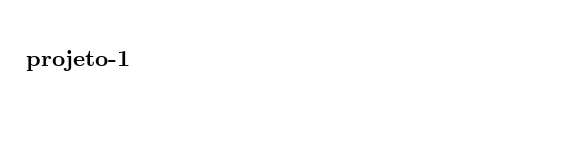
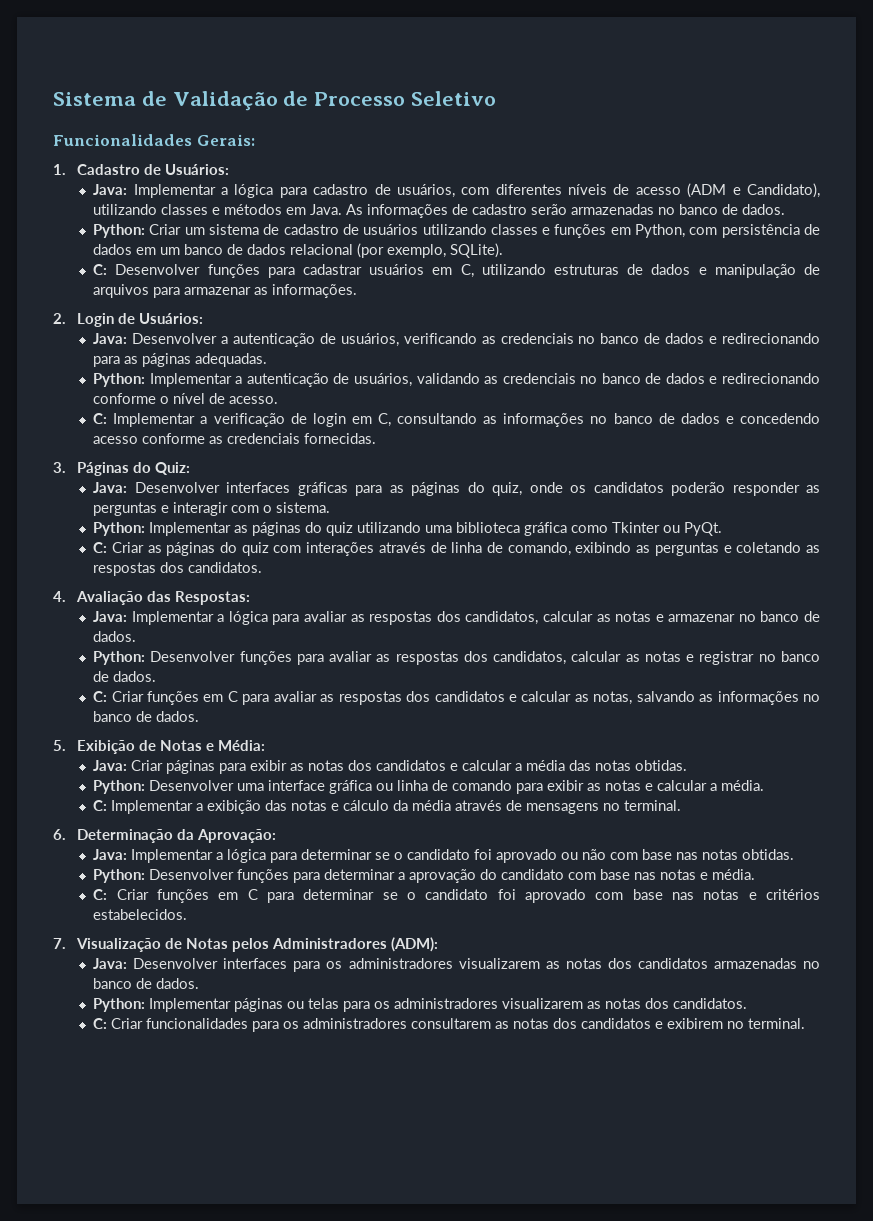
- projeto-1
+ Sistema de Validação de Processo Seletivo
+ Funcionalidades Gerais:
+ 1. Cadastro de Usuários:
+ Java: Implementar a lógica para cadastro de usuários, com diferentes níveis de acesso (ADM e Candidato), utilizando classes e métodos em Java. As informações de cadastro serão armazenadas no banco de dados.
+ Python: Criar um sistema de cadastro de usuários utilizando classes e funções em Python, com persistência de dados em um banco de dados relacional (por exemplo, SQLite).
+ C: Desenvolver funções para cadastrar usuários em C, utilizando estruturas de dados e manipulação de arquivos para armazenar as informações.
+ 2. Login de Usuários:
+ Java: Desenvolver a autenticação de usuários, verificando as credenciais no banco de dados e redirecionando para as páginas adequadas.
+ Python: Implementar a autenticação de usuários, validando as credenciais no banco de dados e redirecionando conforme o nível de acesso.
+ C: Implementar a verificação de login em C, consultando as informações no banco de dados e concedendo acesso conforme as credenciais fornecidas.
+ 3. Páginas do Quiz:
+ Java: Desenvolver interfaces gráficas para as páginas do quiz, onde os candidatos poderão responder as perguntas e interagir com o sistema.
+ Python: Implementar as páginas do quiz utilizando uma biblioteca gráfica como Tkinter ou PyQt.
+ C: Criar as páginas do quiz com interações através de linha de comando, exibindo as perguntas e coletando as respostas dos candidatos.
+ 4. Avaliação das Respostas:
+ Java: Implementar a lógica para avaliar as respostas dos candidatos, calcular as notas e armazenar no banco de dados.
+ Python: Desenvolver funções para avaliar as respostas dos candidatos, calcular as notas e registrar no banco de dados.
+ C: Criar funções em C para avaliar as respostas dos candidatos e calcular as notas, salvando as informações no banco de dados.
+ 5. Exibição de Notas e Média:
+ Java: Criar páginas para exibir as notas dos candidatos e calcular a média das notas obtidas.
+ Python: Desenvolver uma interface gráfica ou linha de comando para exibir as notas e calcular a média.
+ C: Implementar a exibição das notas e cálculo da média através de mensagens no terminal.
+ 6. Determinação da Aprovação:
+ Java: Implementar a lógica para determinar se o candidato foi aprovado ou não com base nas notas obtidas.
+ Python: Desenvolver funções para determinar a aprovação do candidato com base nas notas e média.
+ C: Criar funções em C para determinar se o candidato foi aprovado com base nas notas e critérios estabelecidos.
+ 7. Visualização de Notas pelos Administradores (ADM):
+ Java: Desenvolver interfaces para os administradores visualizarem as notas dos candidatos armazenadas no banco de dados.
+ Python: Implementar páginas ou telas para os administradores visualizarem as notas dos candidatos.
+ C: Criar funcionalidades para os administradores consultarem as notas dos candidatos e exibirem no terminal.

